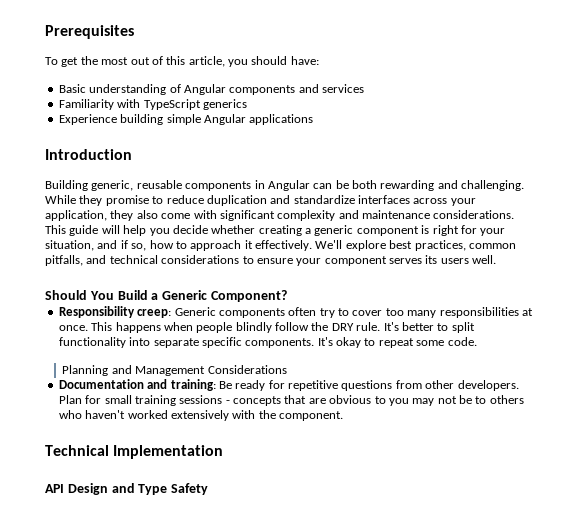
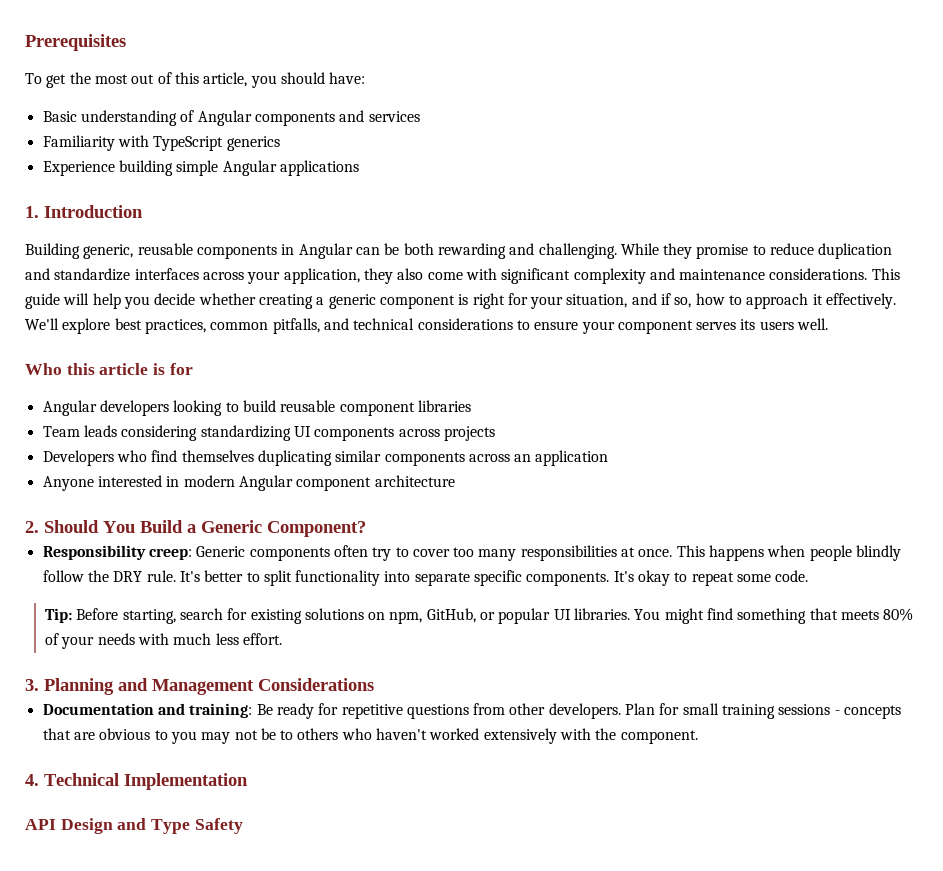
- Introduction
+ 1. Introduction
- Should You Build a Generic Component?
+ Who this article is for
+ Angular developers looking to build reusable component libraries
+ Team leads considering standardizing UI components across projects
+ Developers who find themselves duplicating similar components across an application
+ Anyone interested in modern Angular component architecture
+ 2. Should You Build a Generic Component?
- Planning and Management Considerations
+ Tip: Before starting, search for existing solutions on npm, GitHub, or popular UI libraries. You might find something that meets 80% of your needs with much less effort.
+ 3. Planning and Management Considerations
- Technical Implementation
+ 4. Technical Implementation

